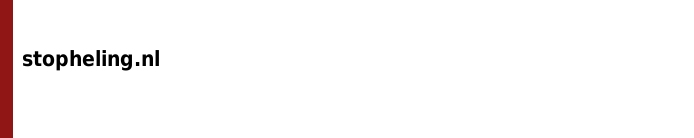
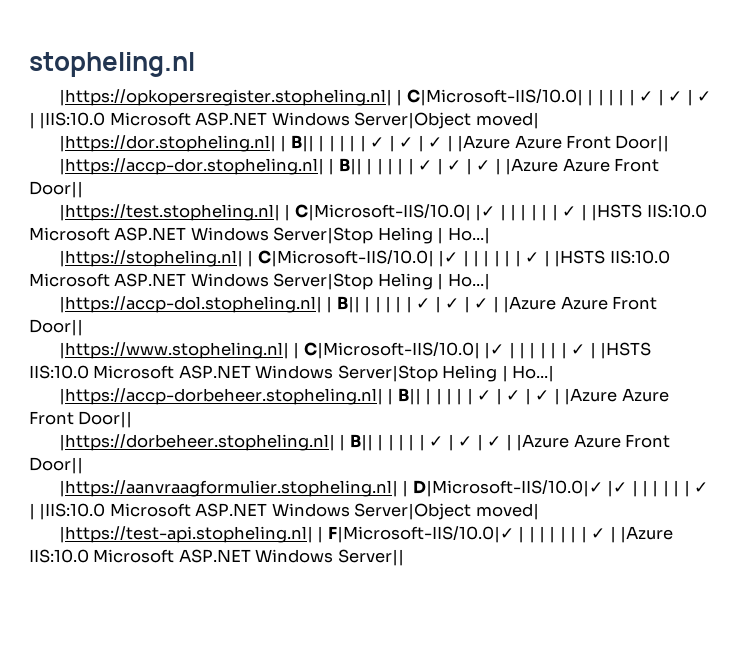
+ |https://opkopersregister.stopheling.nl| | C|Microsoft-IIS/10.0| | | | | | ✓ | ✓ | ✓ | |IIS:10.0 Microsoft ASP.NET Windows Server|Object moved|
+ |https://dor.stopheling.nl| | B|| | | | | | ✓ | ✓ | ✓ | |Azure Azure Front Door||
+ |https://accp-dor.stopheling.nl| | B|| | | | | | ✓ | ✓ | ✓ | |Azure Azure Front Door||
+ |https://test.stopheling.nl| | C|Microsoft-IIS/10.0| |✓ | | | | | | ✓ | |HSTS IIS:10.0 Microsoft ASP.NET Windows Server|Stop Heling | Ho...|
+ |https://stopheling.nl| | C|Microsoft-IIS/10.0| |✓ | | | | | | ✓ | |HSTS IIS:10.0 Microsoft ASP.NET Windows Server|Stop Heling | Ho...|
+ |https://accp-dol.stopheling.nl| | B|| | | | | | ✓ | ✓ | ✓ | |Azure Azure Front Door||
+ |https://www.stopheling.nl| | C|Microsoft-IIS/10.0| |✓ | | | | | | ✓ | |HSTS IIS:10.0 Microsoft ASP.NET Windows Server|Stop Heling | Ho...|
+ |https://accp-dorbeheer.stopheling.nl| | B|| | | | | | ✓ | ✓ | ✓ | |Azure Azure Front Door||
+ |https://dorbeheer.stopheling.nl| | B|| | | | | | ✓ | ✓ | ✓ | |Azure Azure Front Door||
+ |https://aanvraagformulier.stopheling.nl| | D|Microsoft-IIS/10.0|✓ |✓ | | | | | | ✓ | |IIS:10.0 Microsoft ASP.NET Windows Server|Object moved|
+ |https://test-api.stopheling.nl| | F|Microsoft-IIS/10.0|✓ | | | | | | | ✓ | |Azure IIS:10.0 Microsoft ASP.NET Windows Server||

